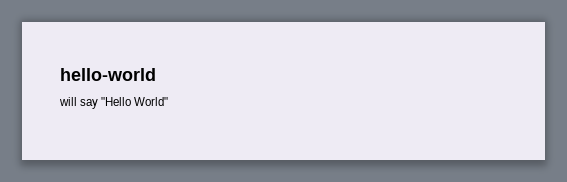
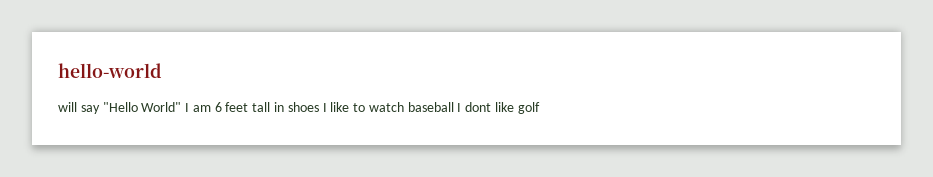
- will say "Hello World"
+ will say "Hello World" I am 6 feet tall in shoes I like to watch baseball I dont like golf

